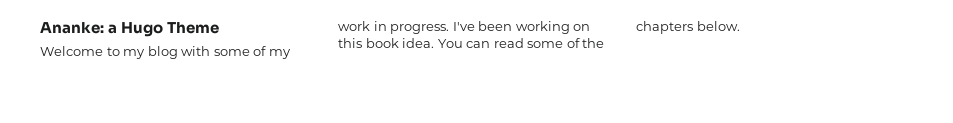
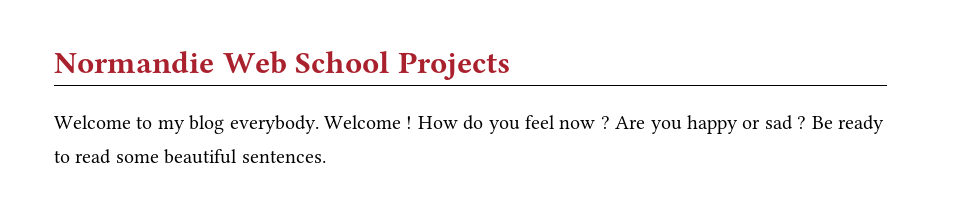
- Ananke: a Hugo Theme
+ Normandie Web School Projects
- Welcome to my blog with some of my work in progress. I've been working on this book idea. You can read some of the chapters below.
+ Welcome to my blog everybody. Welcome ! How do you feel now ? Are you happy or sad ? Be ready to read some beautiful sentences.

